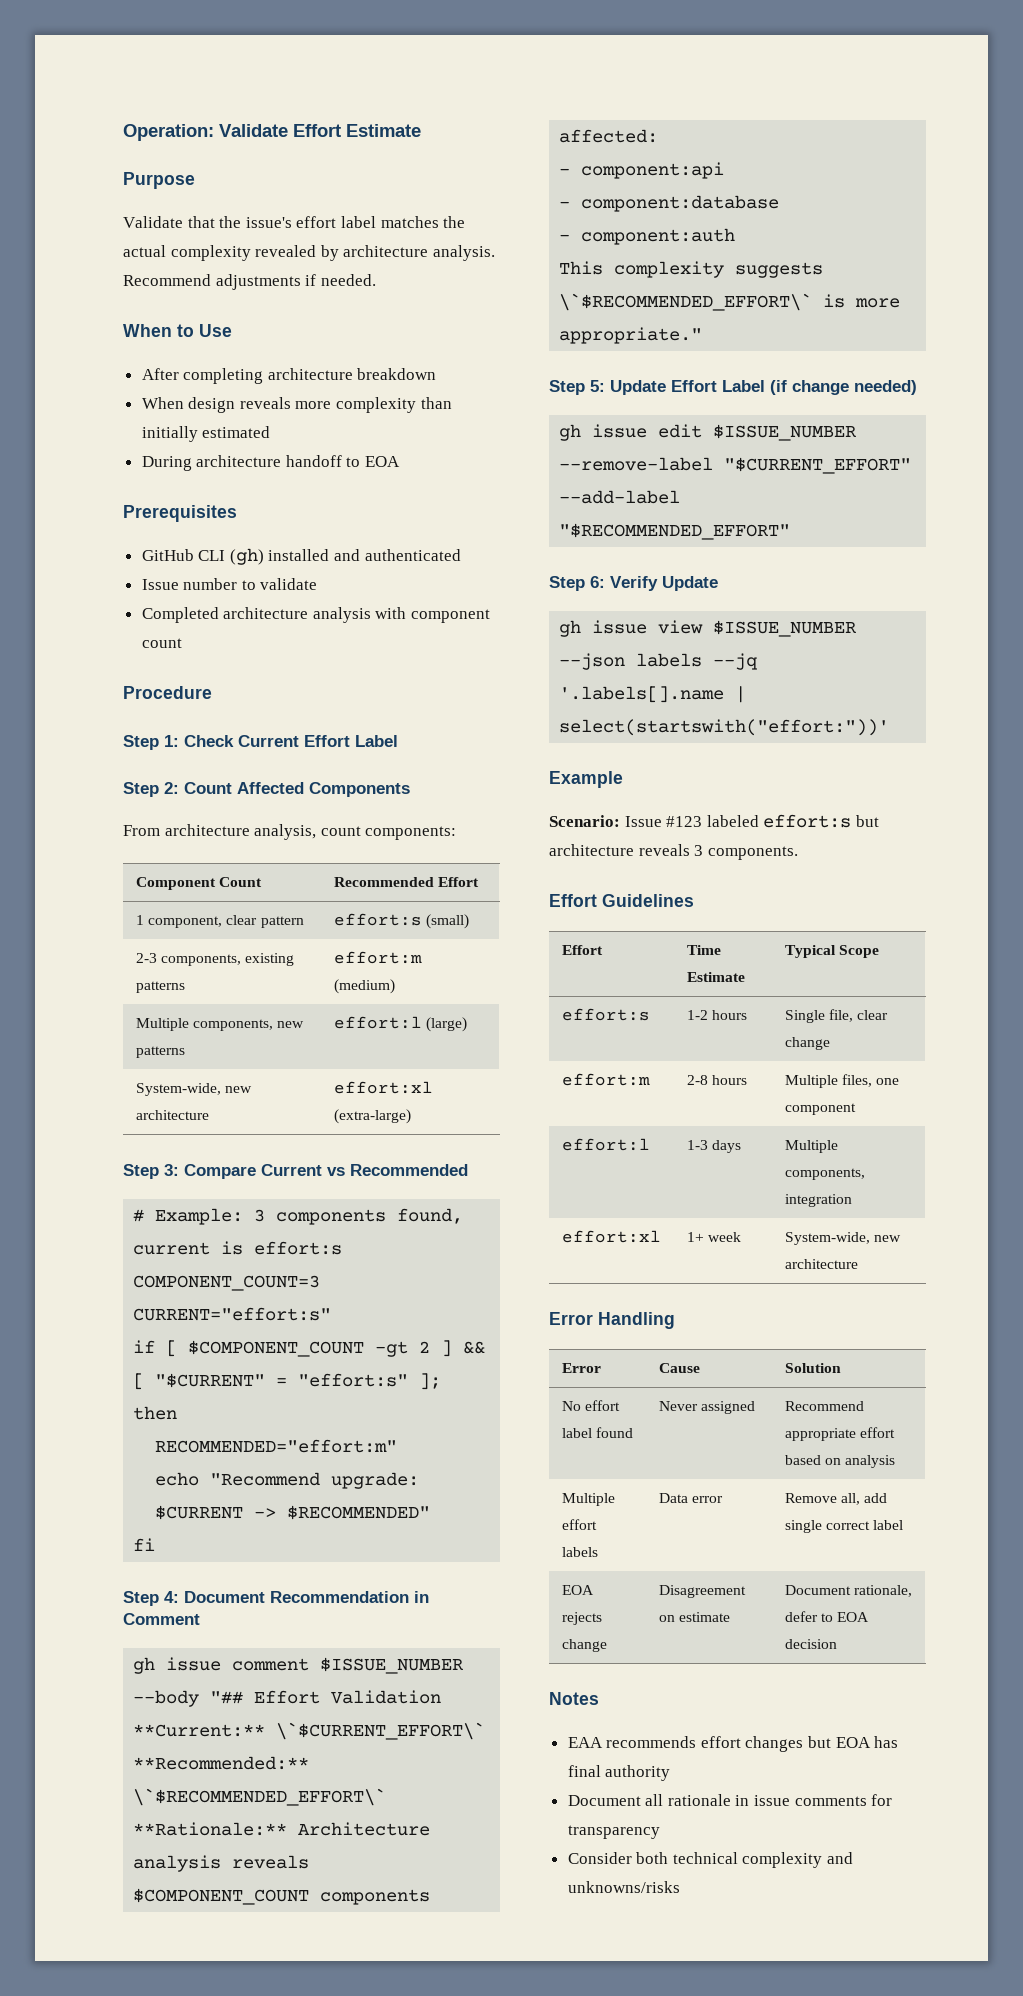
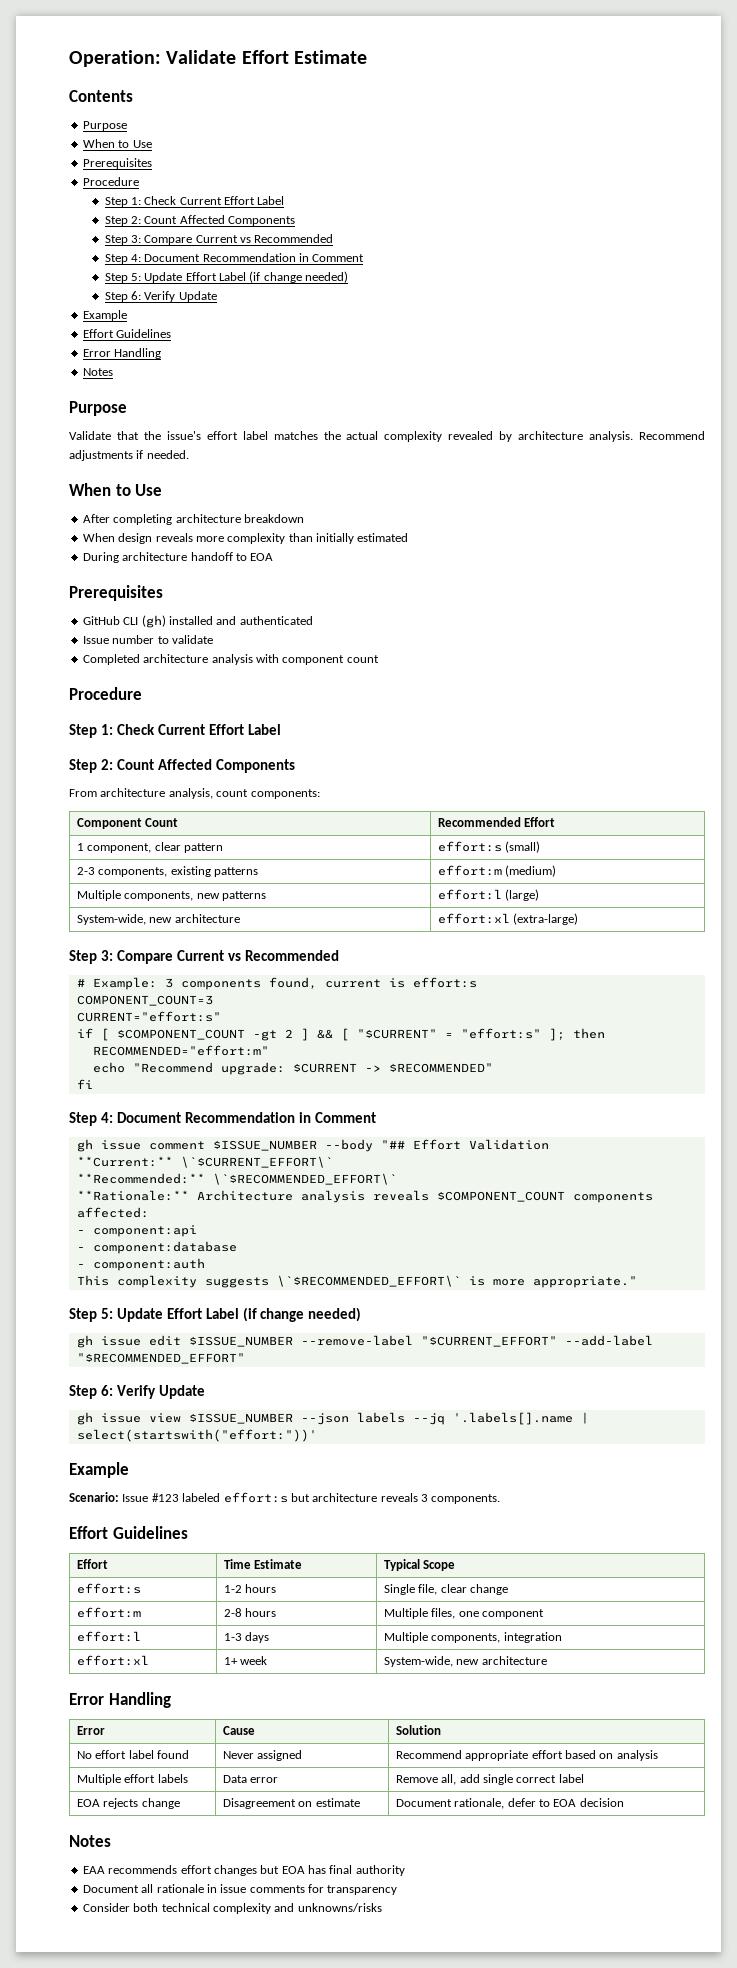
+ Contents
+ Purpose
+ When to Use
+ Prerequisites
+ Procedure
+ Step 1: Check Current Effort Label
+ Step 2: Count Affected Components
+ Step 3: Compare Current vs Recommended
+ Step 4: Document Recommendation in Comment
+ Step 5: Update Effort Label (if change needed)
+ Step 6: Verify Update
+ Example
+ Effort Guidelines
+ Error Handling
+ Notes

